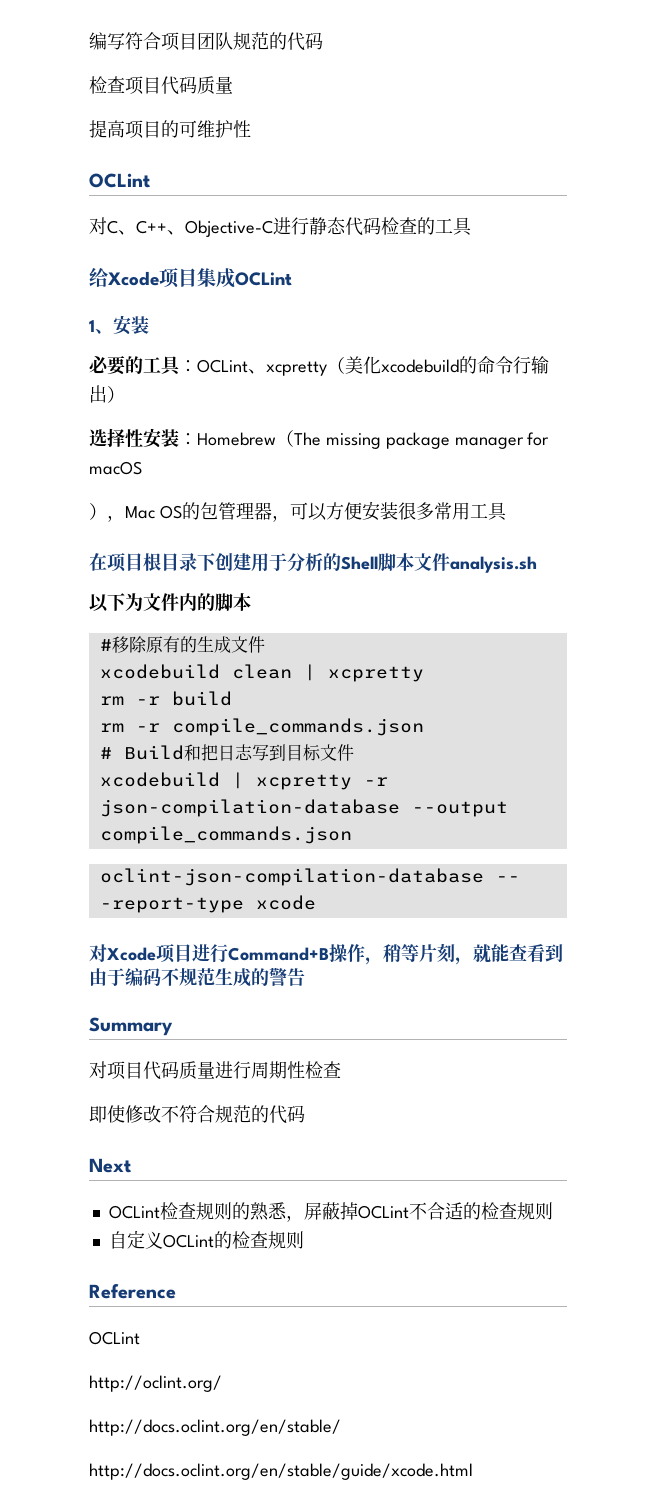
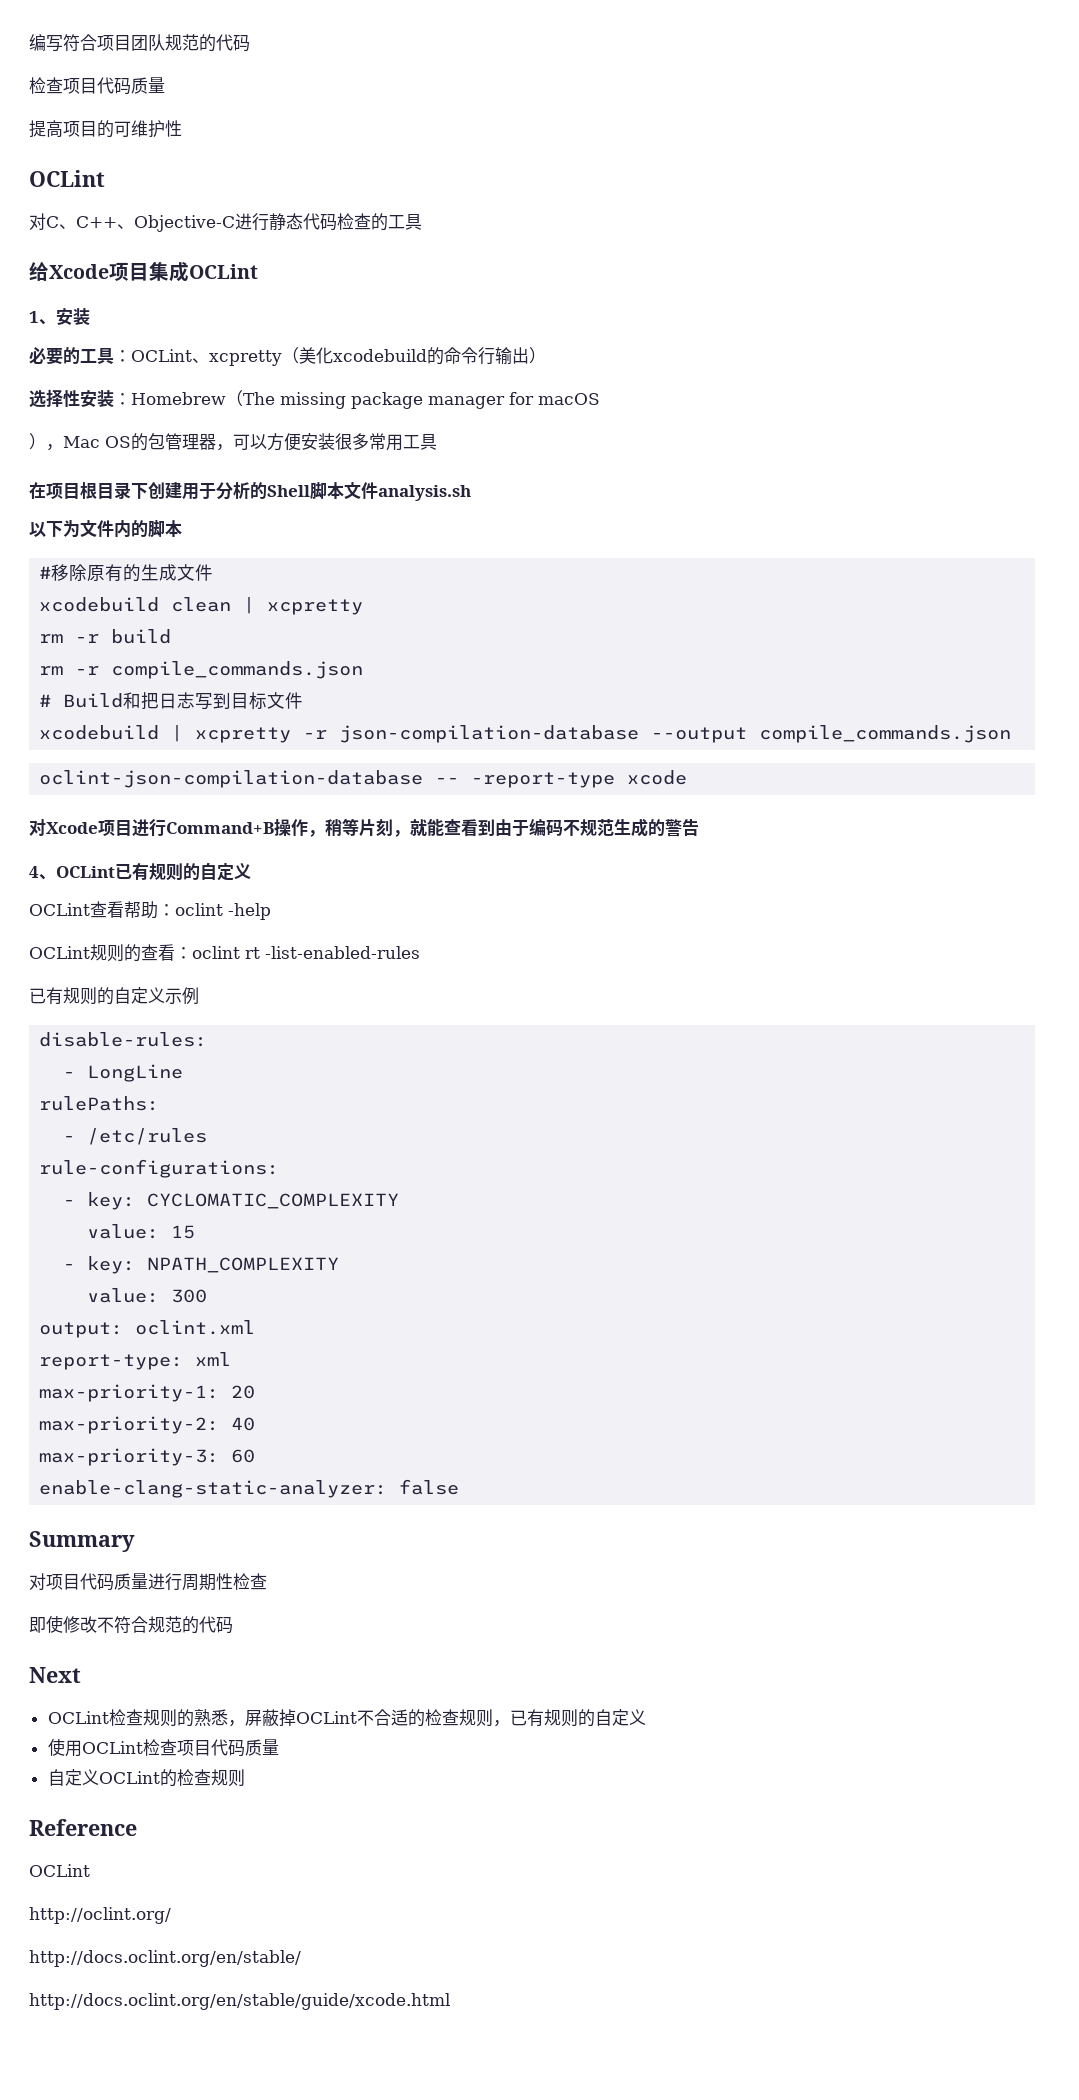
+ 4、OCLint已有规则的自定义
+ OCLint查看帮助：oclint -help
+ OCLint规则的查看：oclint rt -list-enabled-rules
+ 已有规则的自定义示例
+ disable-rules:
+ - LongLine
+ rulePaths:
+ - /etc/rules
+ rule-configurations:
+ - key: CYCLOMATIC_COMPLEXITY
+ value: 15
+ - key: NPATH_COMPLEXITY
+ value: 300
+ output: oclint.xml
+ report-type: xml
+ max-priority-1: 20
+ max-priority-2: 40
+ max-priority-3: 60
+ enable-clang-static-analyzer: false
- OCLint检查规则的熟悉，屏蔽掉OCLint不合适的检查规则
+ OCLint检查规则的熟悉，屏蔽掉OCLint不合适的检查规则，已有规则的自定义
+ 使用OCLint检查项目代码质量

